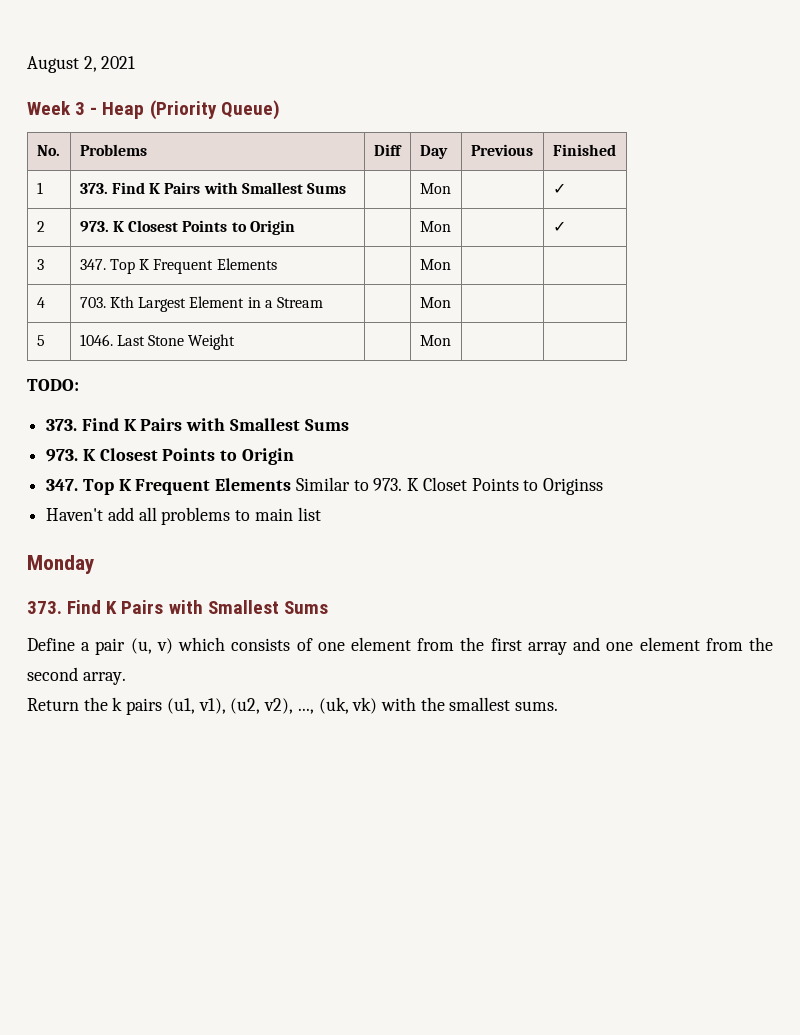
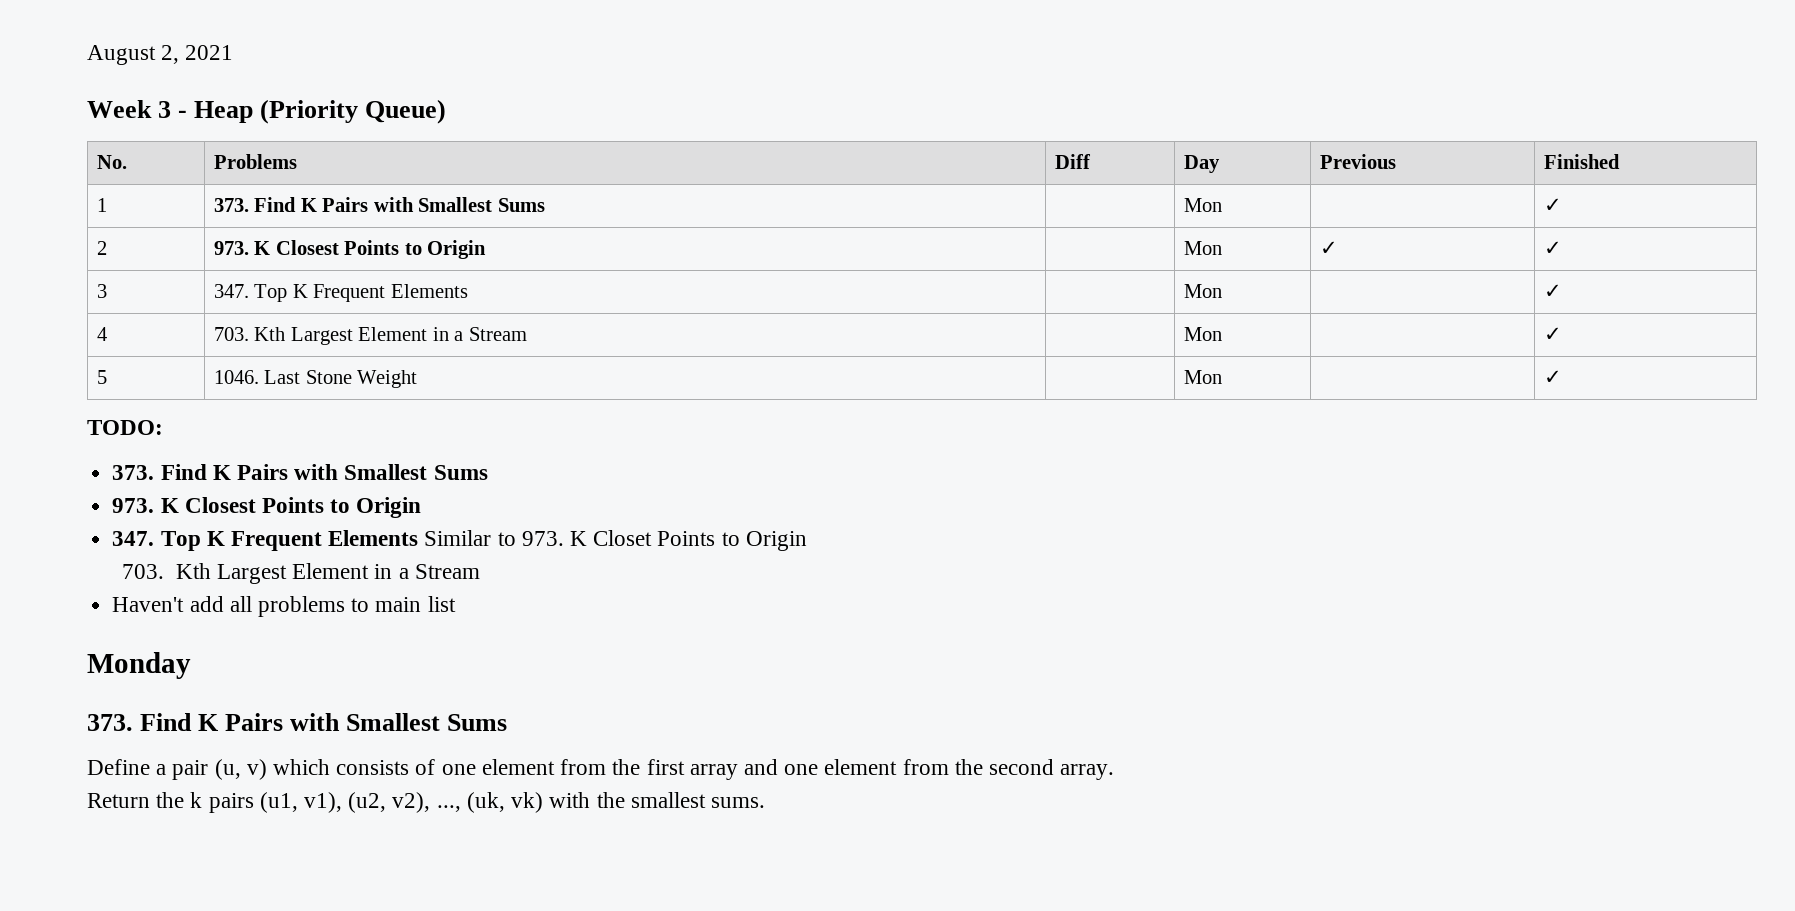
- 2 | 973. K Closest Points to Origin | | Mon | | ✓
+ 2 | 973. K Closest Points to Origin | | Mon | ✓ | ✓
- 3 | 347. Top K Frequent Elements | | Mon | |
+ 3 | 347. Top K Frequent Elements | | Mon | | ✓
- 4 | 703. Kth Largest Element in a Stream | | Mon | |
+ 4 | 703. Kth Largest Element in a Stream | | Mon | | ✓
- 5 | 1046. Last Stone Weight | | Mon | |
+ 5 | 1046. Last Stone Weight | | Mon | | ✓
- 347. Top K Frequent Elements Similar to 973. K Closet Points to Originss
+ 347. Top K Frequent Elements Similar to 973. K Closet Points to Origin
+ 703. Kth Largest Element in a Stream

